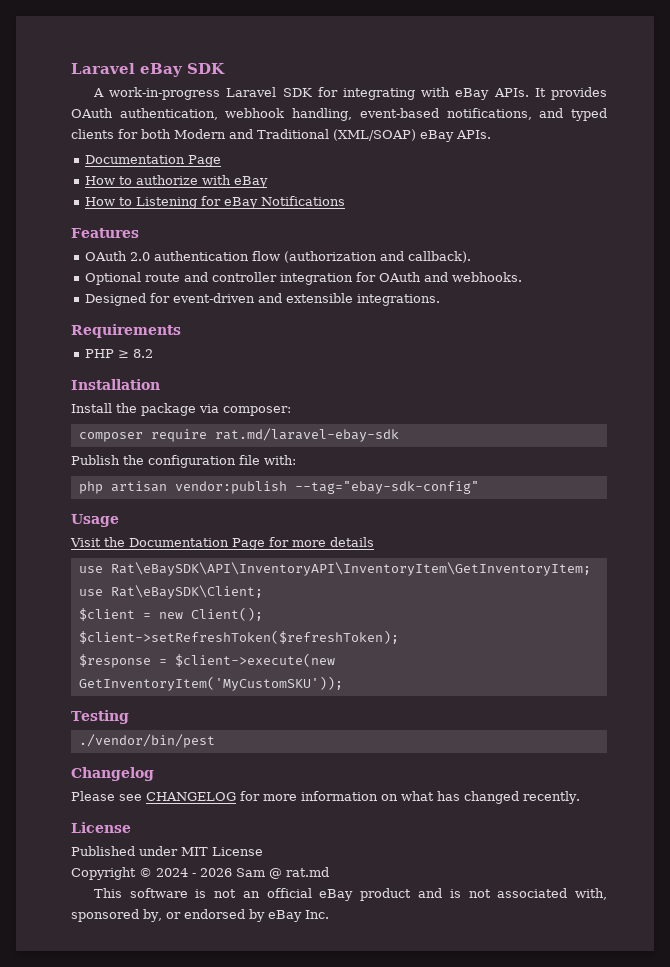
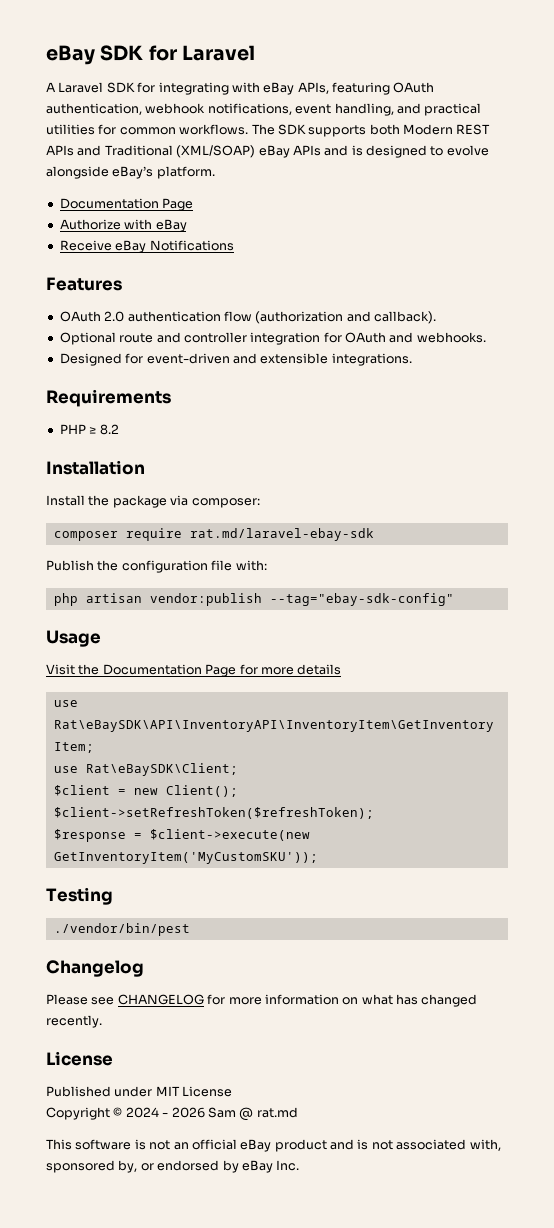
- Laravel eBay SDK
+ eBay SDK for Laravel
- A work-in-progress Laravel SDK for integrating with eBay APIs. It provides OAuth authentication, webhook handling, event-based notifications, and typed clients for both Modern and Traditional (XML/SOAP) eBay APIs.
+ A Laravel SDK for integrating with eBay APIs, featuring OAuth authentication, webhook notifications, event handling, and practical utilities for common workflows. The SDK supports both Modern REST APIs and Traditional (XML/SOAP) eBay APIs and is designed to evolve alongside eBay’s platform.
- How to authorize with eBay
+ Authorize with eBay
- How to Listening for eBay Notifications
+ Receive eBay Notifications

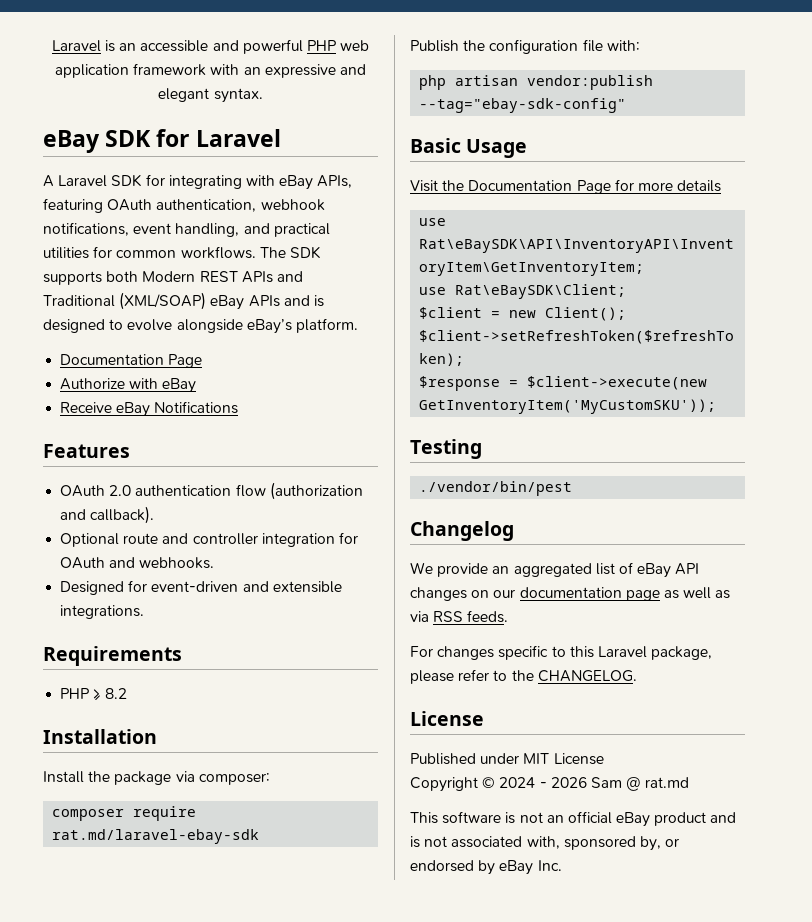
+ Laravel is an accessible and powerful PHP web application framework with an expressive and elegant syntax.
- Usage
+ Basic Usage
- Please see CHANGELOG for more information on what has changed recently.
+ We provide an aggregated list of eBay API changes on our documentation page as well as via RSS feeds.
+ For changes specific to this Laravel package, please refer to the CHANGELOG.

